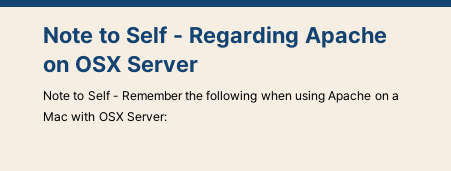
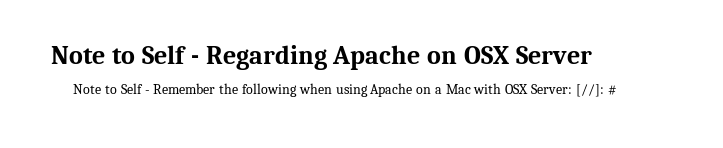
- Note to Self - Remember the following when using Apache on a Mac with OSX Server:
+ Note to Self - Remember the following when using Apache on a Mac with OSX Server: [//]: #

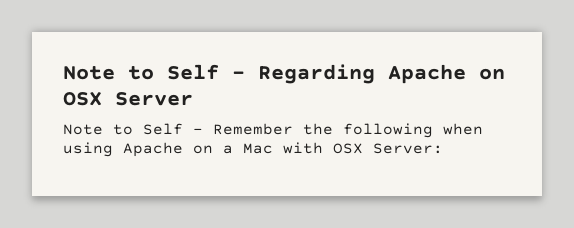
- Note to Self - Remember the following when using Apache on a Mac with OSX Server: [//]: #
+ Note to Self - Remember the following when using Apache on a Mac with OSX Server:

